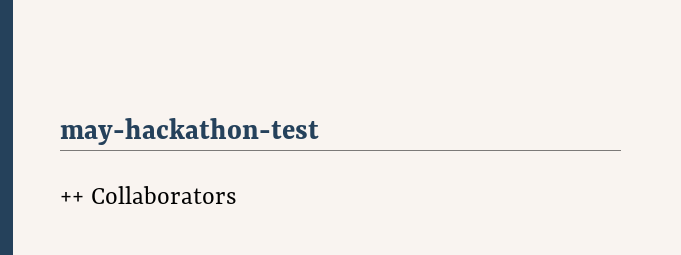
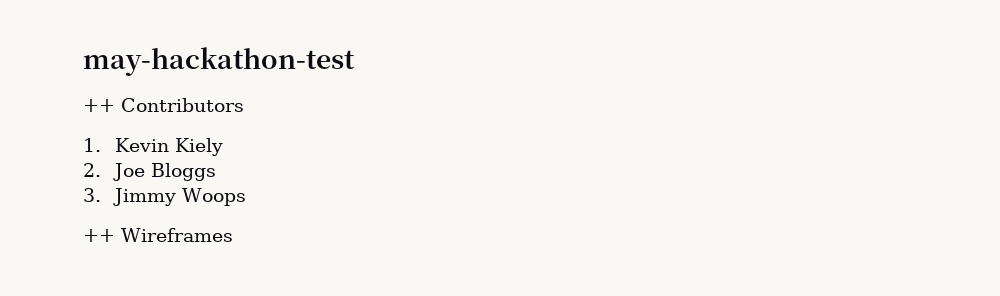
- ++ Collaborators
+ ++ Contributors
+ 1. Kevin Kiely
+ 2. Joe Bloggs
+ 3. Jimmy Woops
+ ++ Wireframes

